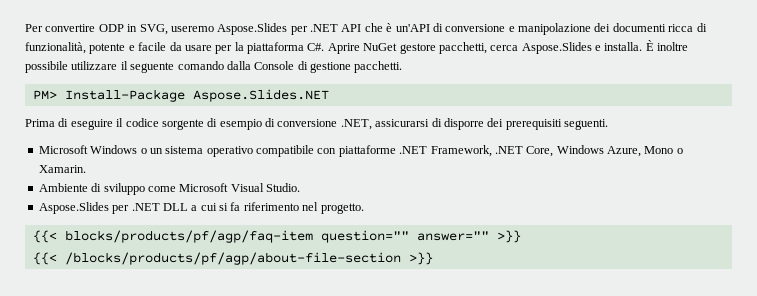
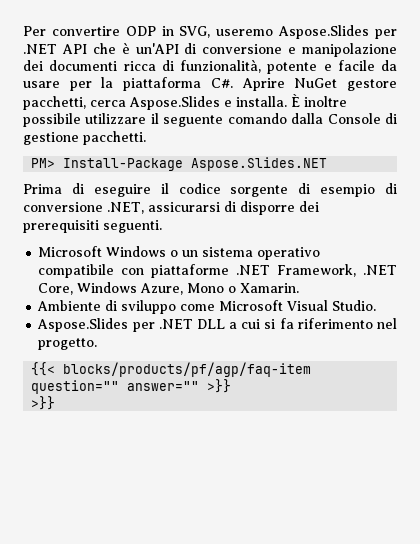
  {{< blocks/products/pf/agp/faq-item question="" answer="" >}}
- {{< /blocks/products/pf/agp/about-file-section >}}
+ >}}

